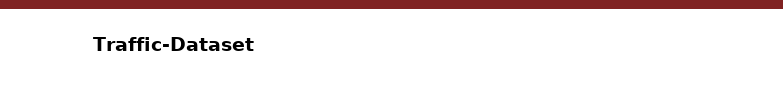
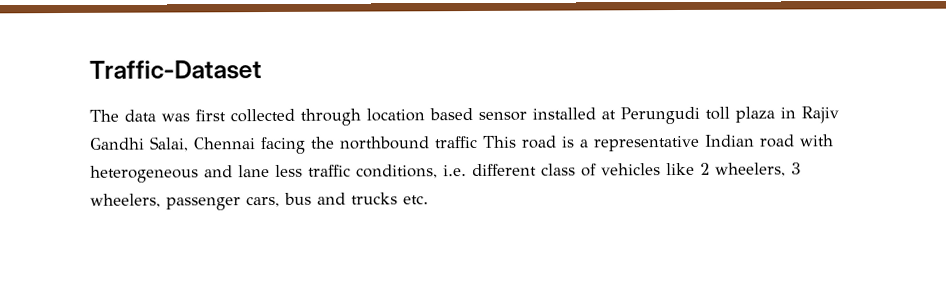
+ The data was first collected through location based sensor installed at Perungudi toll plaza in Rajiv Gandhi Salai, Chennai facing the northbound traffic This road is a representative Indian road with heterogeneous and lane less traffic conditions, i.e. different class of vehicles like 2 wheelers, 3 wheelers, passenger cars, bus and trucks etc.

